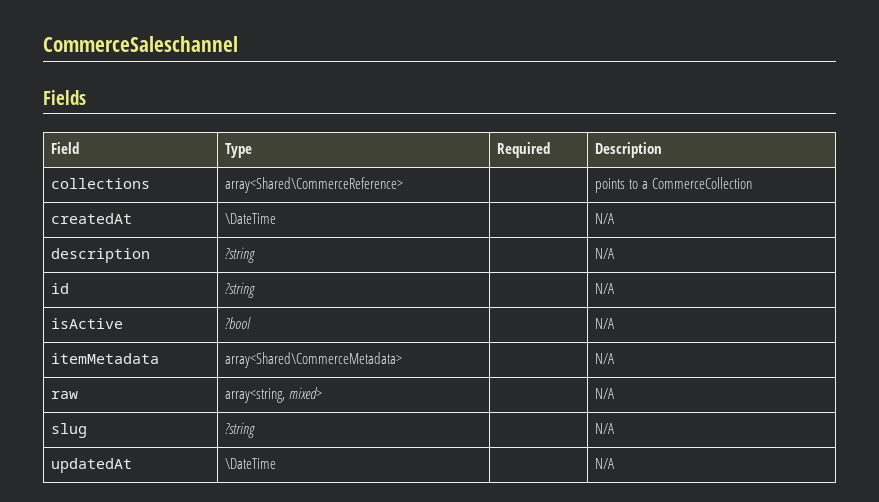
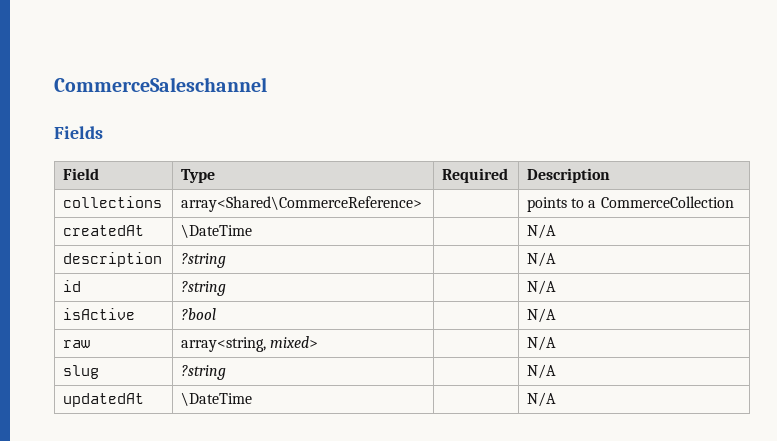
- itemMetadata | array<Shared\CommerceMetadata> | | N/A

